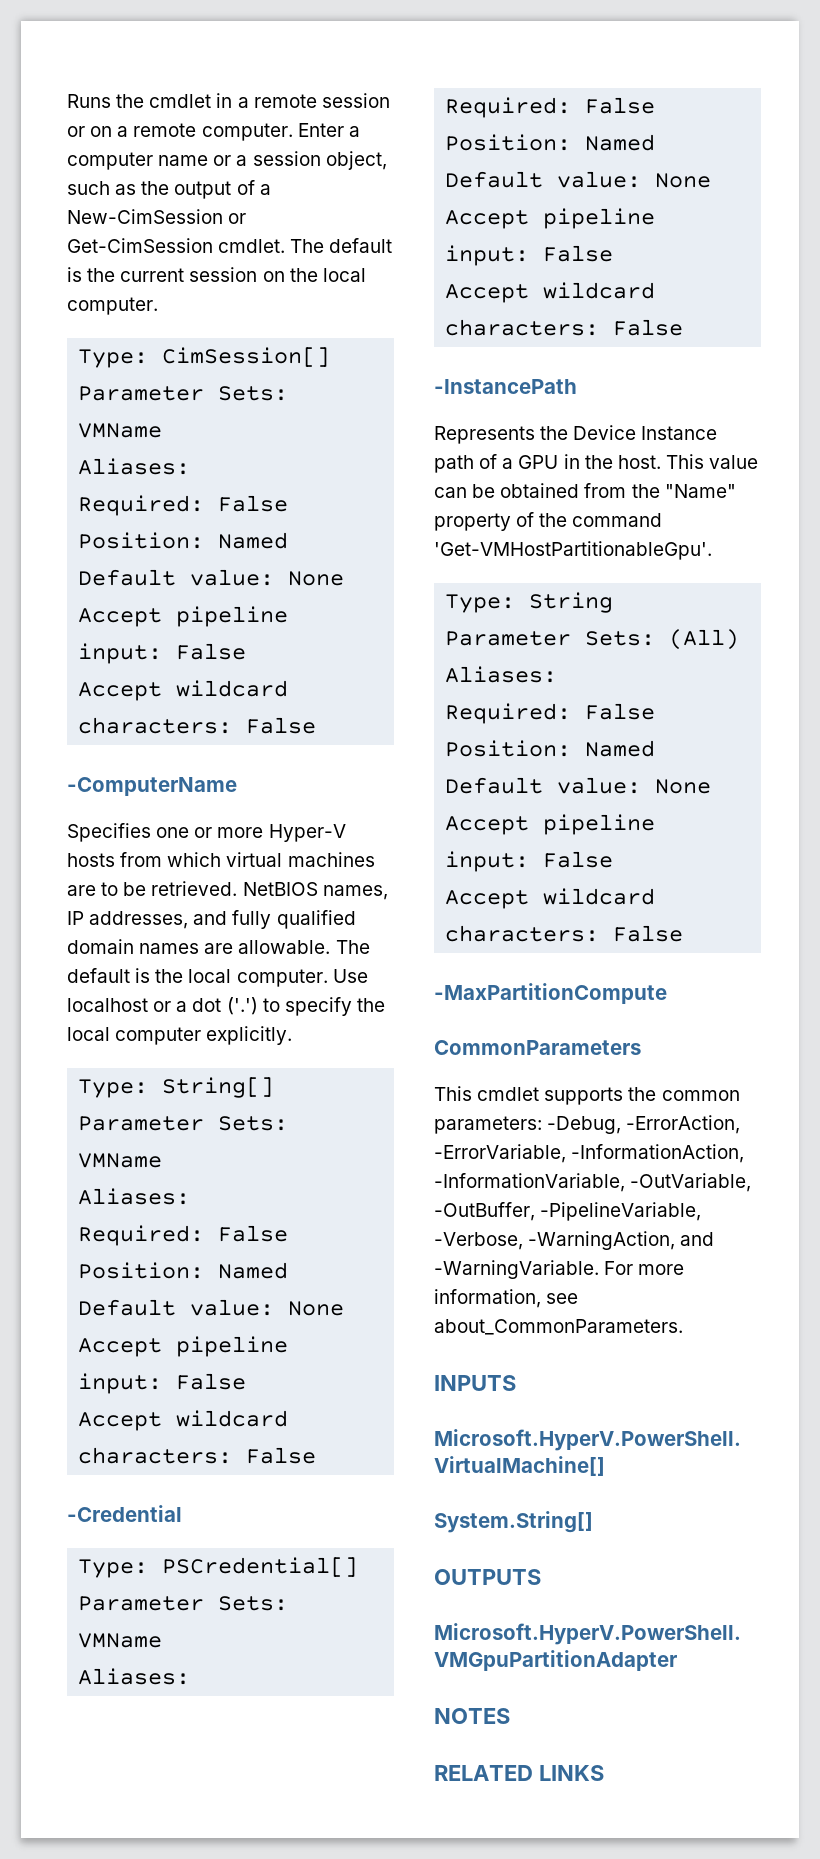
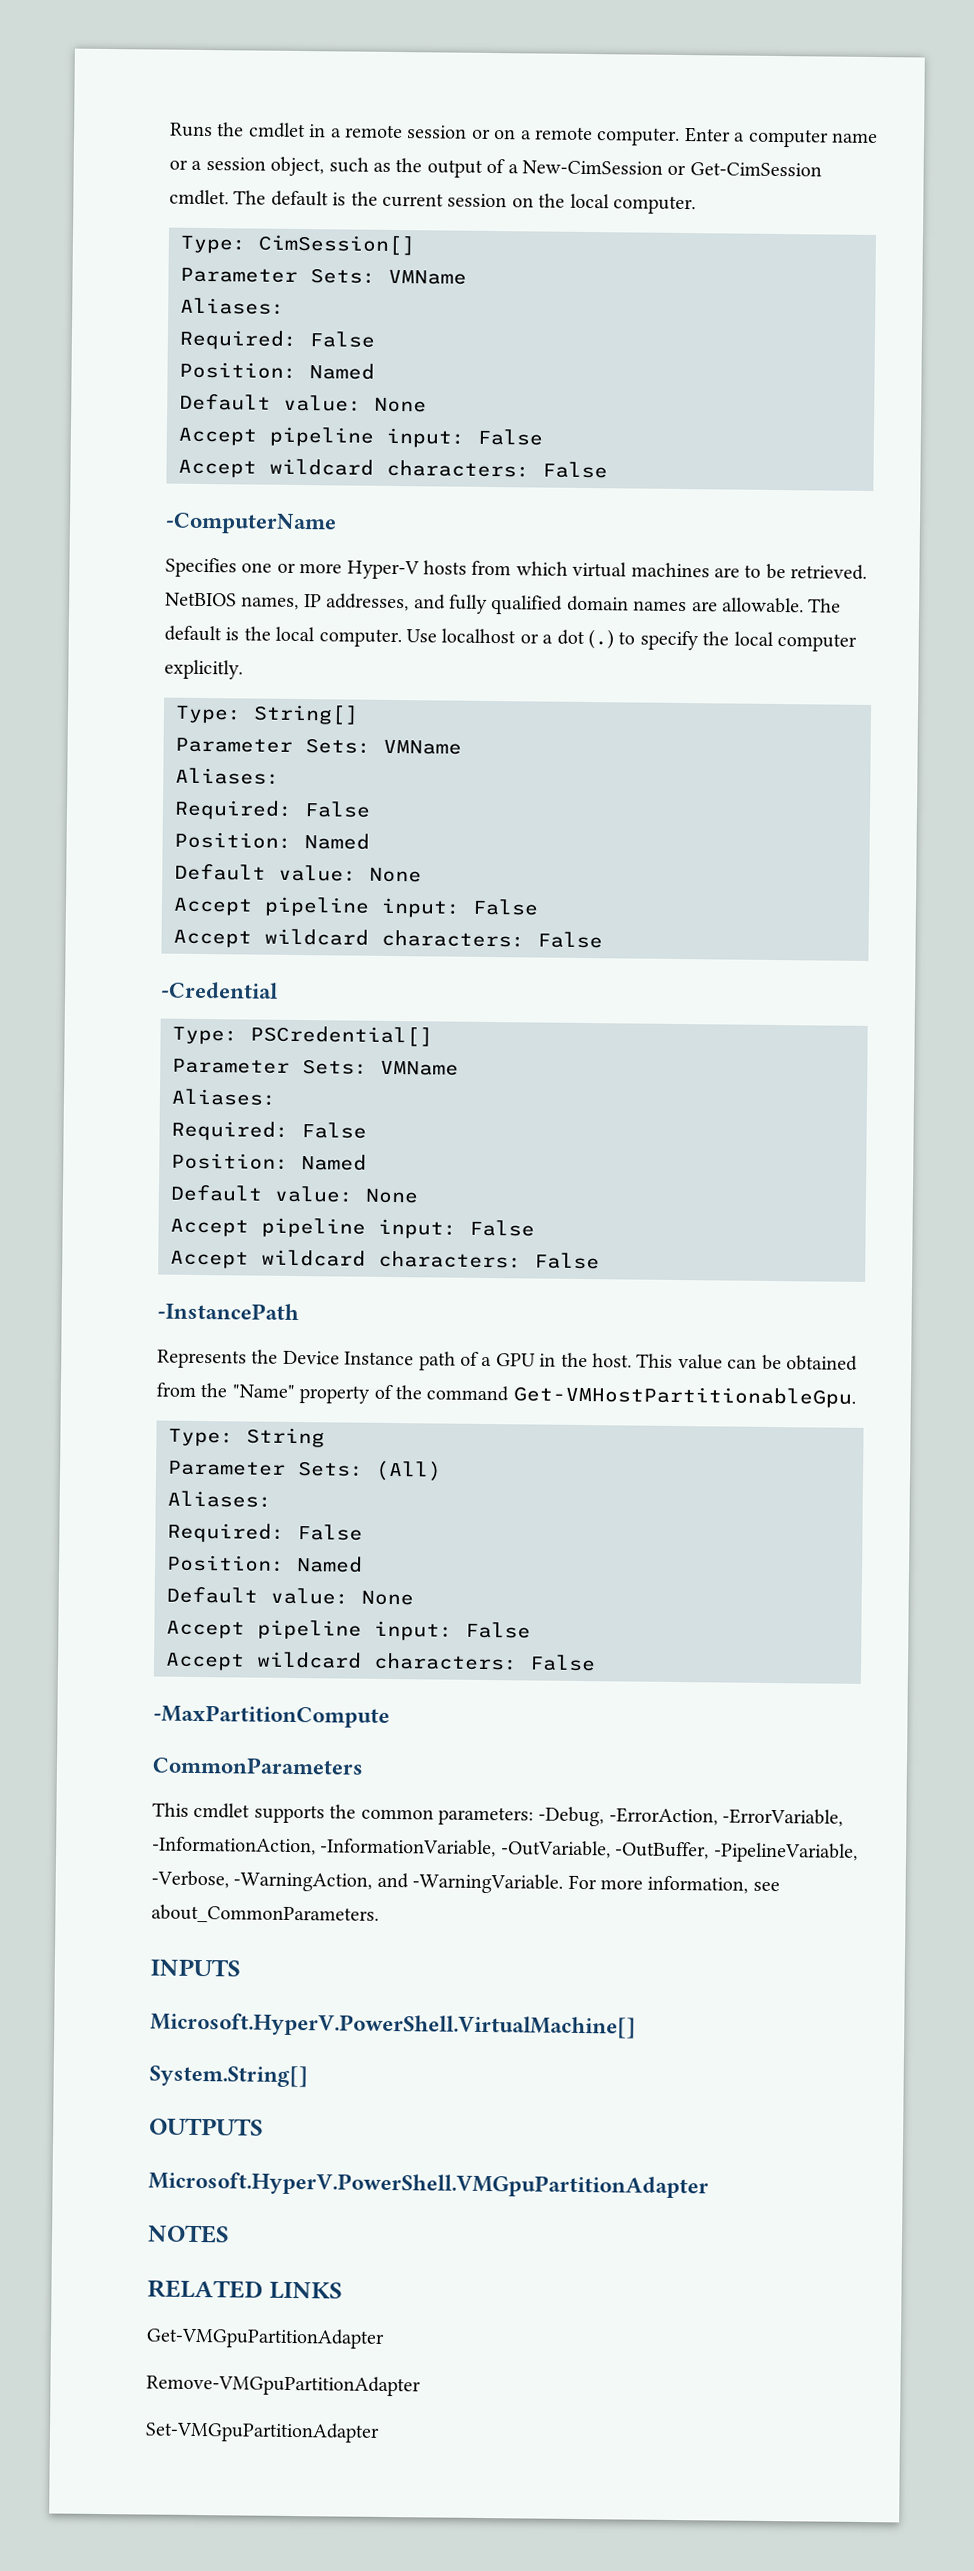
- Use localhost or a dot ('.') to specify the local computer explicitly.
+ Use localhost or a dot (.) to specify the local computer explicitly.
- This value can be obtained from the "Name" property of the command 'Get-VMHostPartitionableGpu'.
+ This value can be obtained from the "Name" property of the command Get-VMHostPartitionableGpu.
+ Get-VMGpuPartitionAdapter
+ Remove-VMGpuPartitionAdapter
+ Set-VMGpuPartitionAdapter

